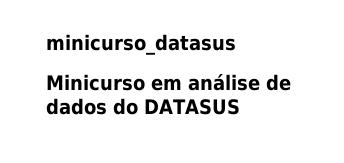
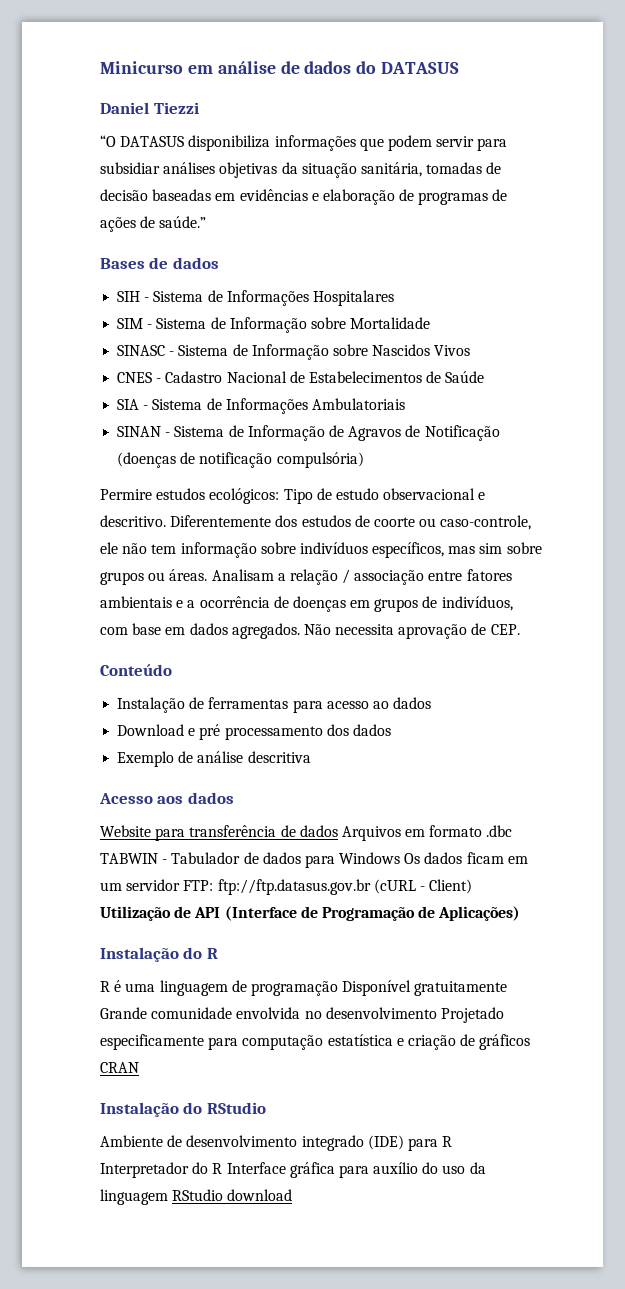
- minicurso_datasus
+ Daniel Tiezzi
+ “O DATASUS disponibiliza informações que podem servir para subsidiar análises objetivas da situação sanitária, tomadas de decisão baseadas em evidências e elaboração de programas de ações de saúde.”
+ Bases de dados
+ SIH - Sistema de Informações Hospitalares
+ SIM - Sistema de Informação sobre Mortalidade
+ SINASC - Sistema de Informação sobre Nascidos Vivos
+ CNES - Cadastro Nacional de Estabelecimentos de Saúde
+ SIA - Sistema de Informações Ambulatoriais
+ SINAN - Sistema de Informação de Agravos de Notificação (doenças de notificação compulsória)
+ Permire estudos ecológicos: Tipo de estudo observacional e descritivo. Diferentemente dos estudos de coorte ou caso-controle, ele não tem informação sobre indivíduos específicos, mas sim sobre grupos ou áreas. Analisam a relação / associação entre fatores ambientais e a ocorrência de doenças em grupos de indivíduos, com base em dados agregados. Não necessita aprovação de CEP.
+ Conteúdo
+ Instalação de ferramentas para acesso ao dados
+ Download e pré processamento dos dados
+ Exemplo de análise descritiva
+ Acesso aos dados
+ Website para transferência de dados Arquivos em formato .dbc TABWIN - Tabulador de dados para Windows Os dados ficam em um servidor FTP: ftp://ftp.datasus.gov.br (cURL - Client) Utilização de API (Interface de Programação de Aplicações)
+ Instalação do R
+ R é uma linguagem de programação Disponível gratuitamente Grande comunidade envolvida no desenvolvimento Projetado especificamente para computação estatística e criação de gráficos CRAN
+ Instalação do RStudio
+ Ambiente de desenvolvimento integrado (IDE) para R Interpretador do R Interface gráfica para auxílio do uso da linguagem RStudio download

